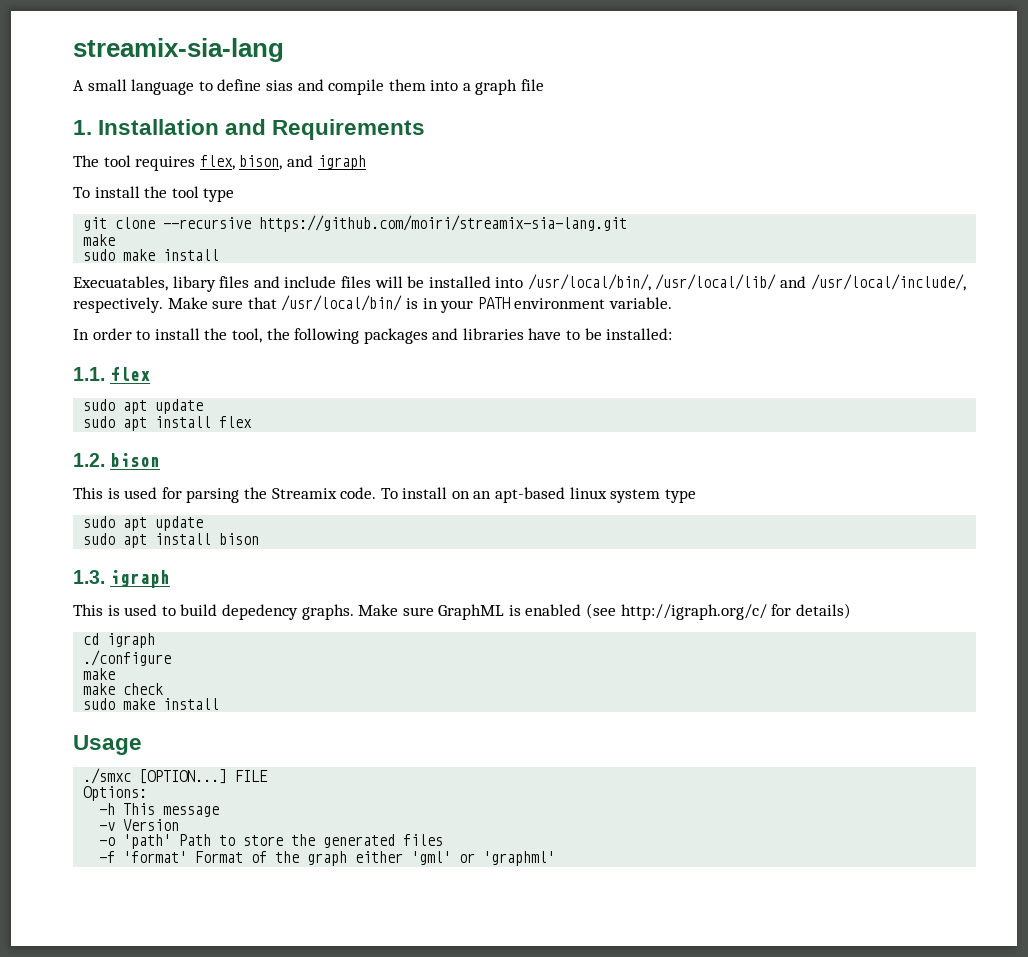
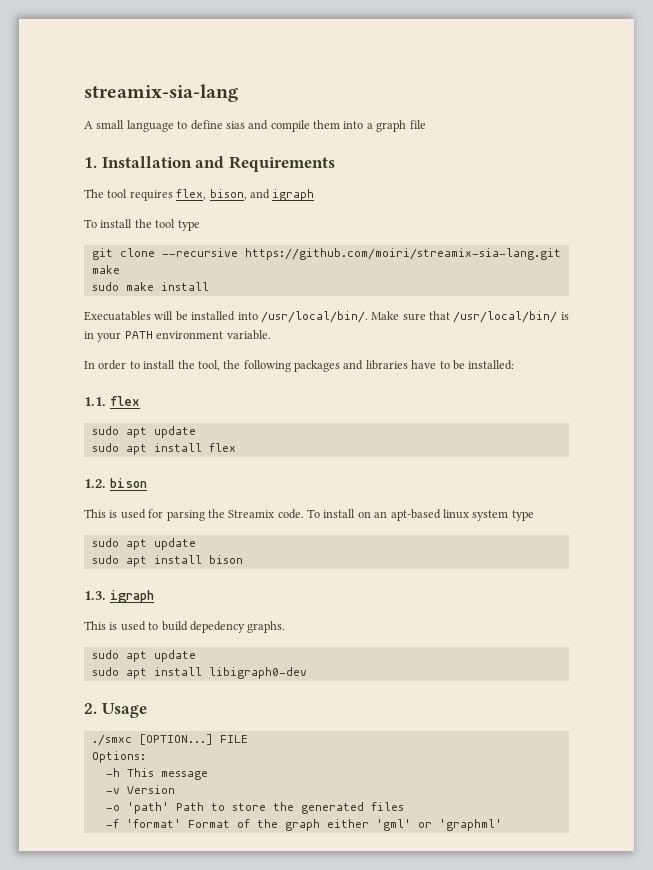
- Execuatables, libary files and include files will be installed into /usr/local/bin/, /usr/local/lib/ and /usr/local/include/, respectively.
+ Execuatables will be installed into /usr/local/bin/.
- This is used to build depedency graphs. Make sure GraphML is enabled (see http://igraph.org/c/ for details)
- cd igraph
- ./configure
- make
- make check
- sudo make install
- Usage
+ This is used to build depedency graphs.
+ sudo apt update
+ sudo apt install libigraph0-dev
+ 2. Usage

